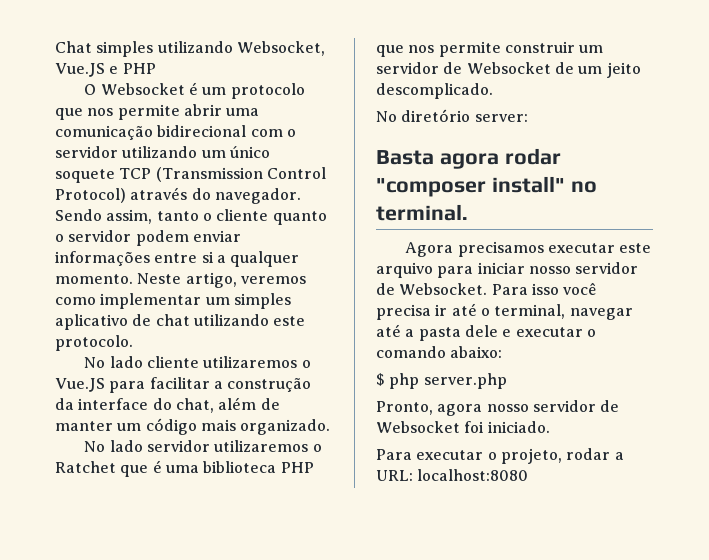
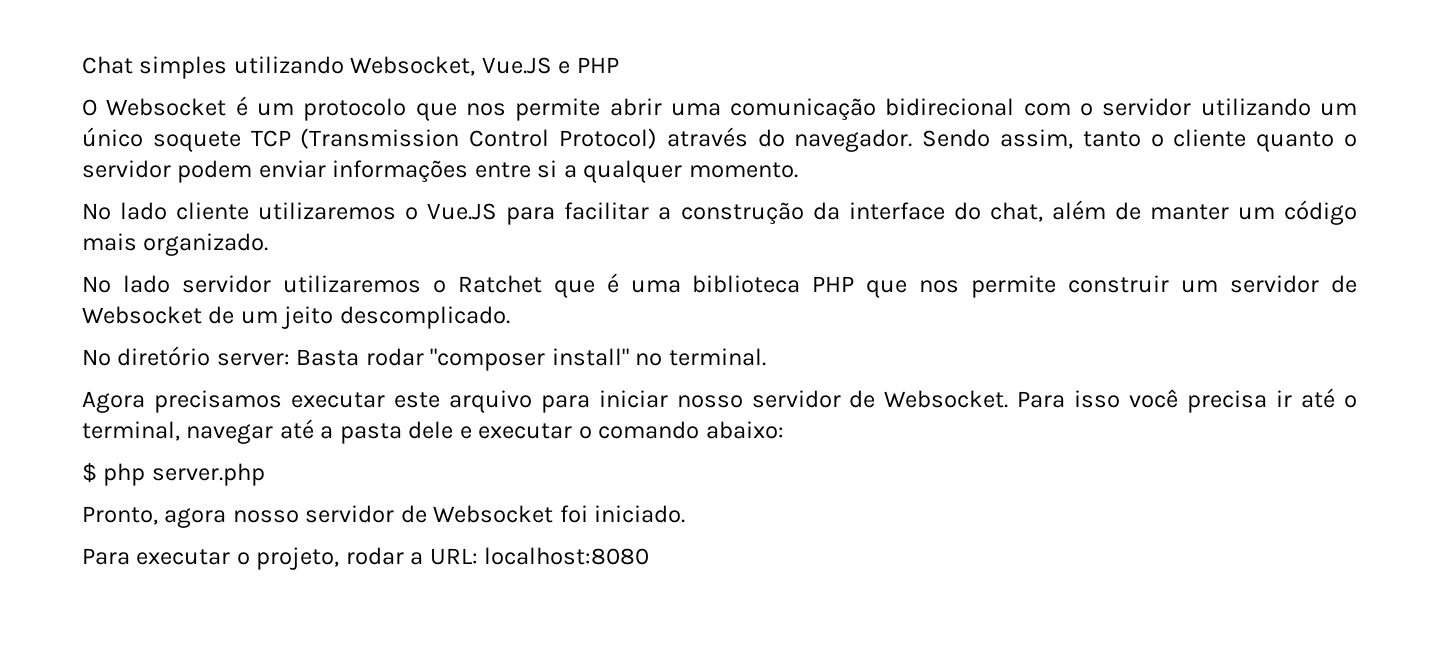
- Neste artigo, veremos como implementar um simples aplicativo de chat utilizando este protocolo.
- No diretório server:
- Basta agora rodar "composer install" no terminal.
+ No diretório server: Basta rodar "composer install" no terminal.

